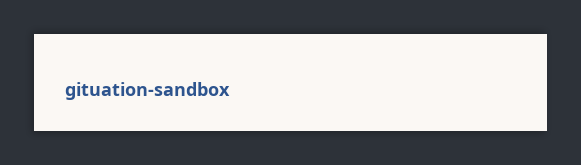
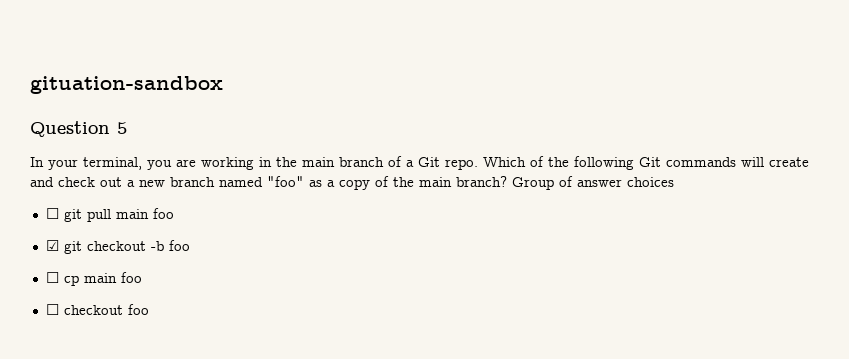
+ Question 5
+ In your terminal, you are working in the main branch of a Git repo. Which of the following Git commands will create and check out a new branch named "foo" as a copy of the main branch? Group of answer choices
+ ☐ git pull main foo
+ ☑ git checkout -b foo
+ ☐ cp main foo
+ ☐ checkout foo

